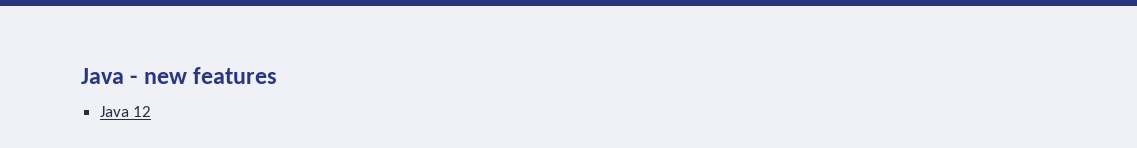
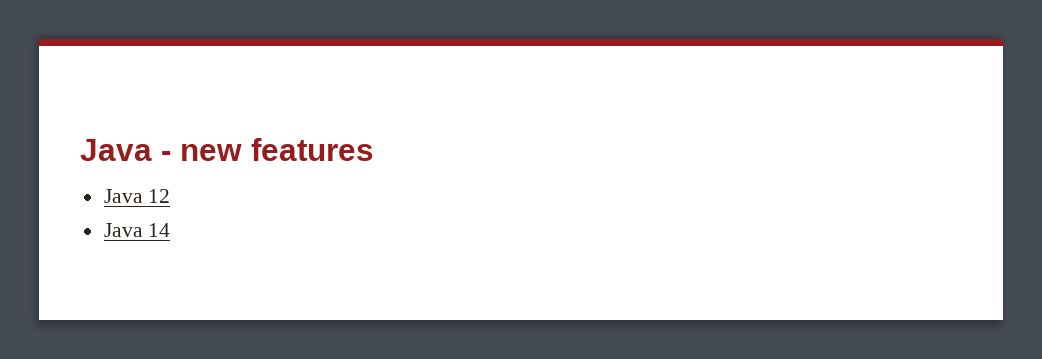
+ Java 14

